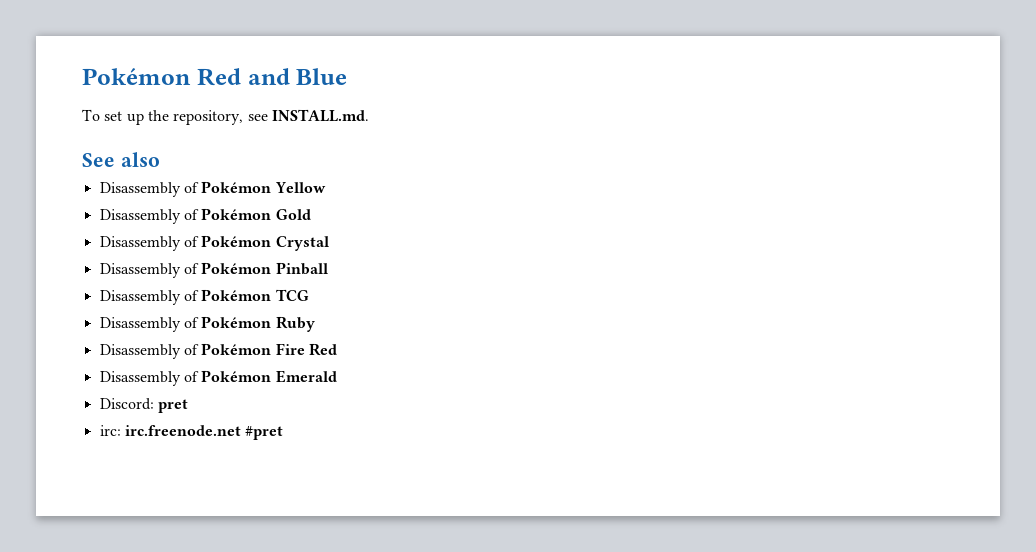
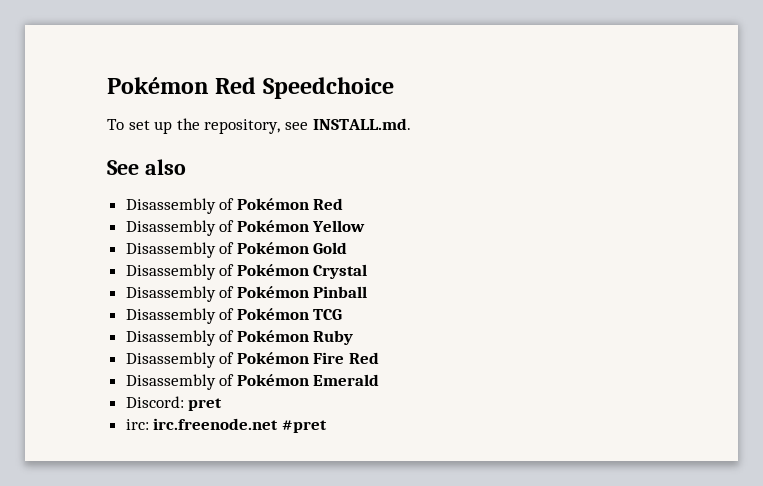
- Pokémon Red and Blue
+ Pokémon Red Speedchoice
+ Disassembly of Pokémon Red

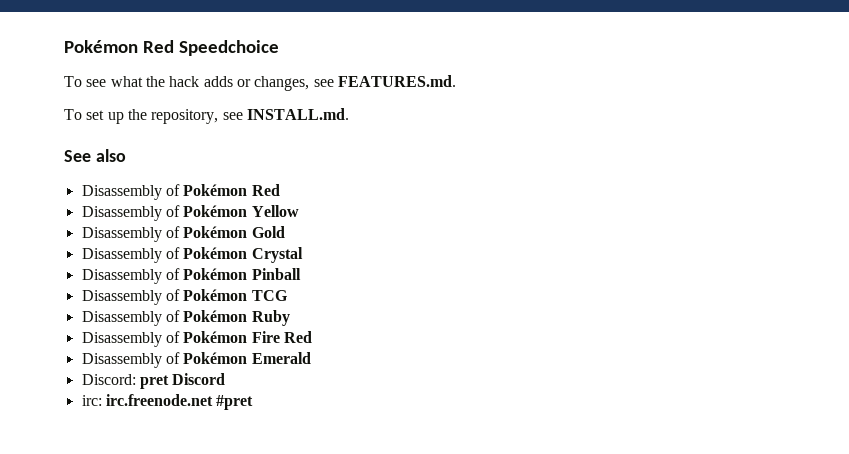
+ To see what the hack adds or changes, see FEATURES.md.
- Discord: pret
+ Discord: pret Discord

